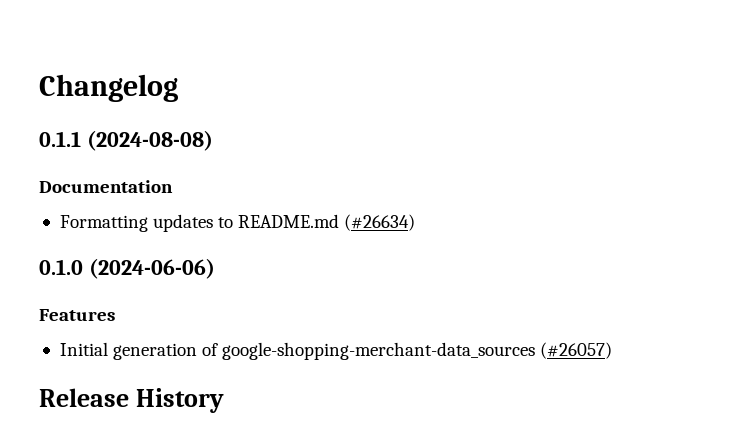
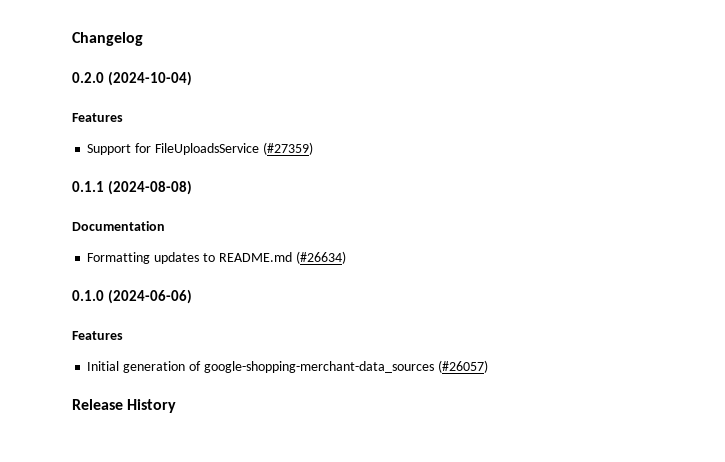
+ 0.2.0 (2024-10-04)
+ Features
+ Support for FileUploadsService (#27359)

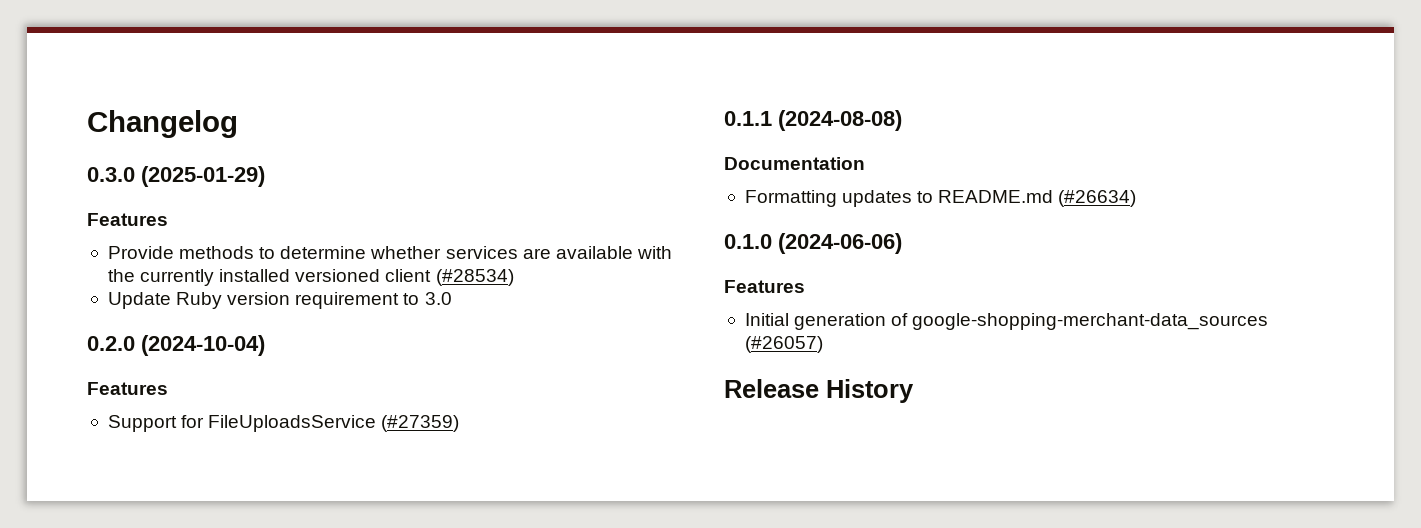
+ 0.3.0 (2025-01-29)
+ Features
+ Provide methods to determine whether services are available with the currently installed versioned client (#28534)
+ Update Ruby version requirement to 3.0

